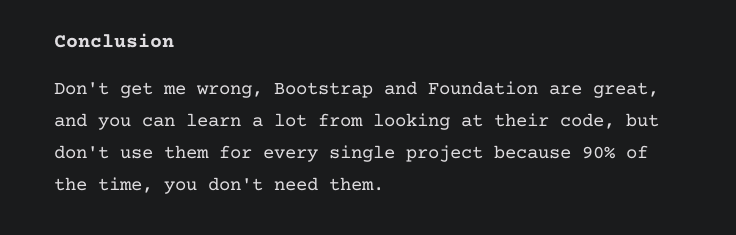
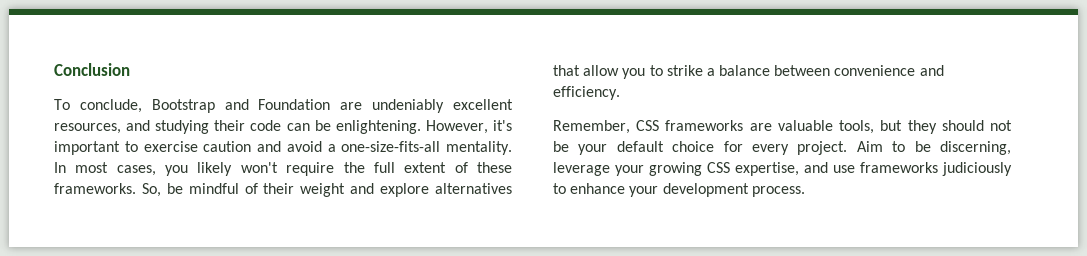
- Don't get me wrong, Bootstrap and Foundation are great, and you can learn a lot from looking at their code, but don't use them for every single project because 90% of the time, you don't need them.
+ To conclude, Bootstrap and Foundation are undeniably excellent resources, and studying their code can be enlightening. However, it's important to exercise caution and avoid a one-size-fits-all mentality. In most cases, you likely won't require the full extent of these frameworks. So, be mindful of their weight and explore alternatives that allow you to strike a balance between convenience and efficiency.
+ Remember, CSS frameworks are valuable tools, but they should not be your default choice for every project. Aim to be discerning, leverage your growing CSS expertise, and use frameworks judiciously to enhance your development process.

